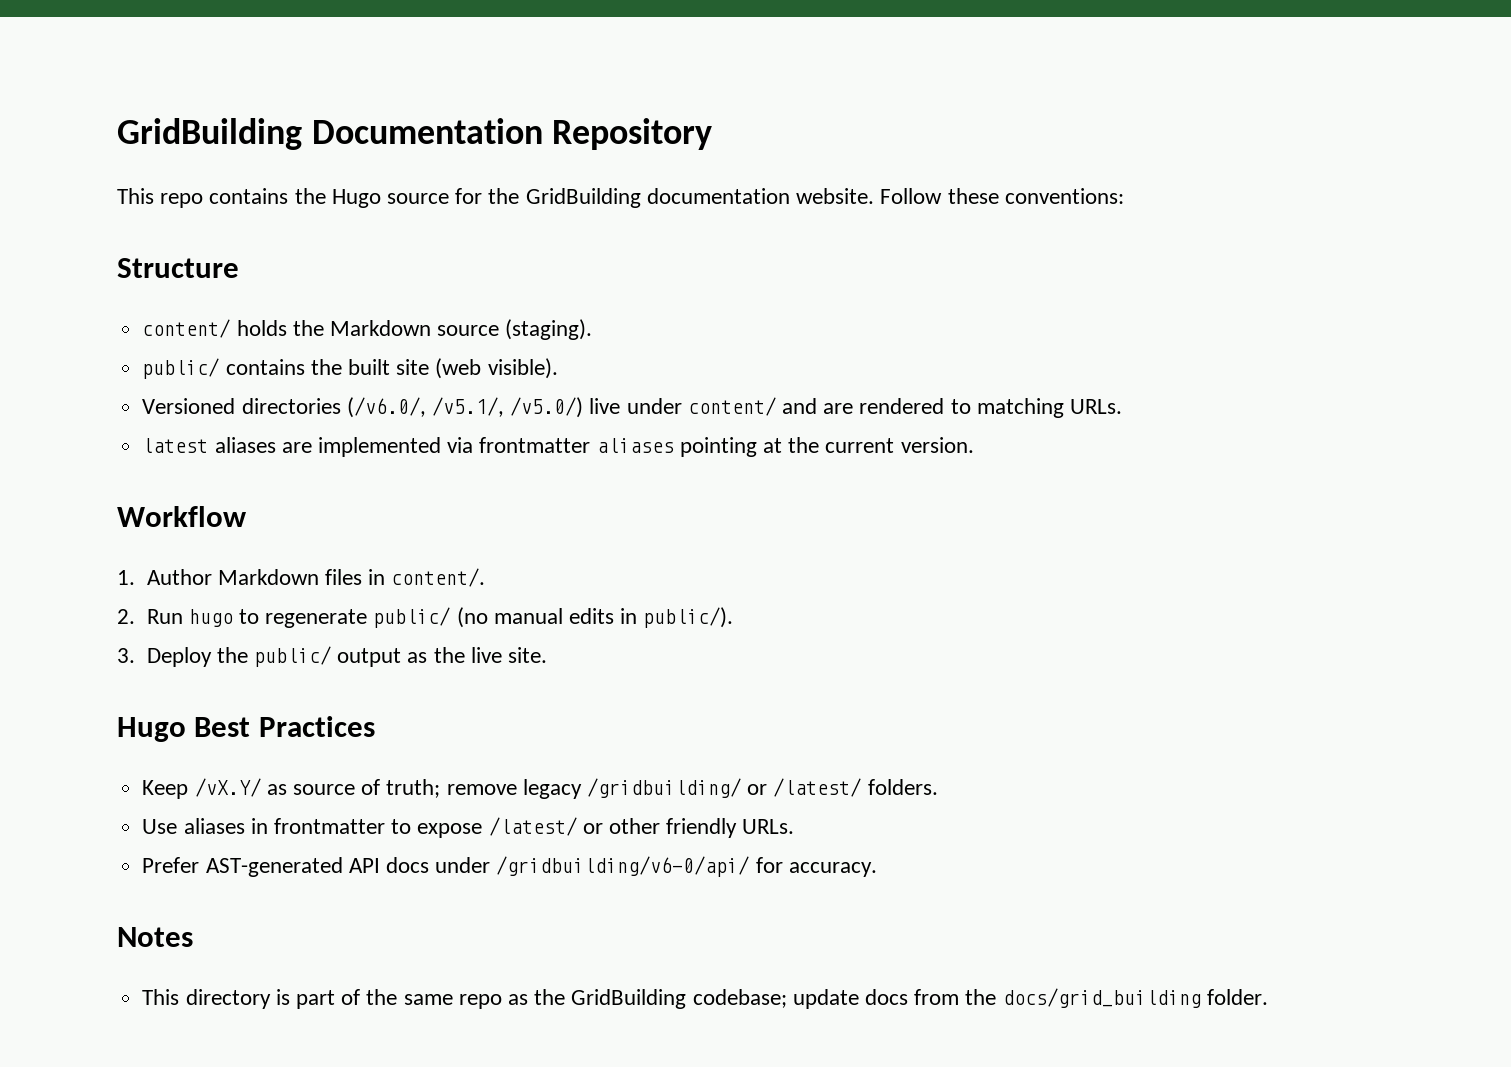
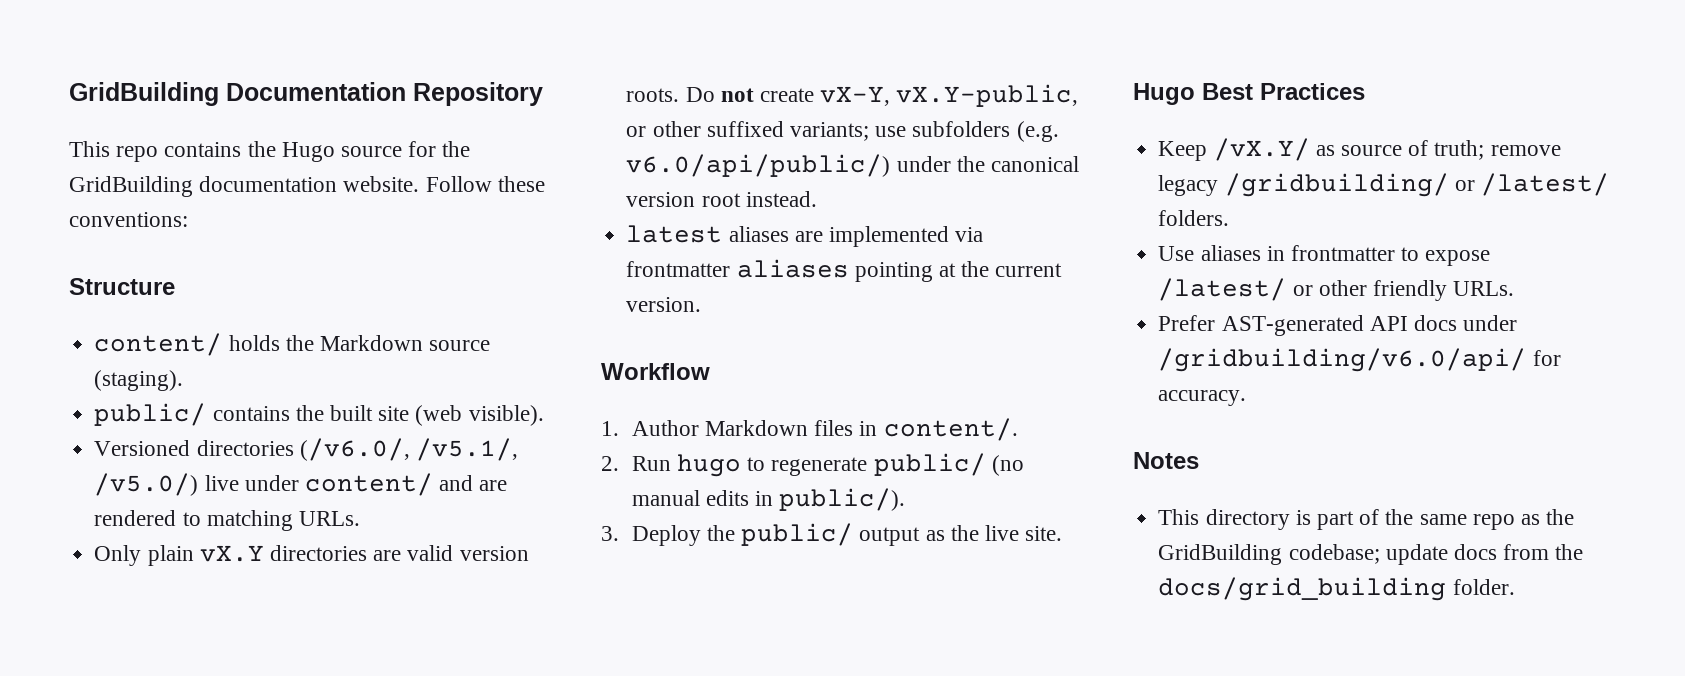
+ Only plain vX.Y directories are valid version roots. Do not create vX-Y, vX.Y-public, or other suffixed variants; use subfolders (e.g. v6.0/api/public/) under the canonical version root instead.
- Prefer AST-generated API docs under /gridbuilding/v6-0/api/ for accuracy.
+ Prefer AST-generated API docs under /gridbuilding/v6.0/api/ for accuracy.

